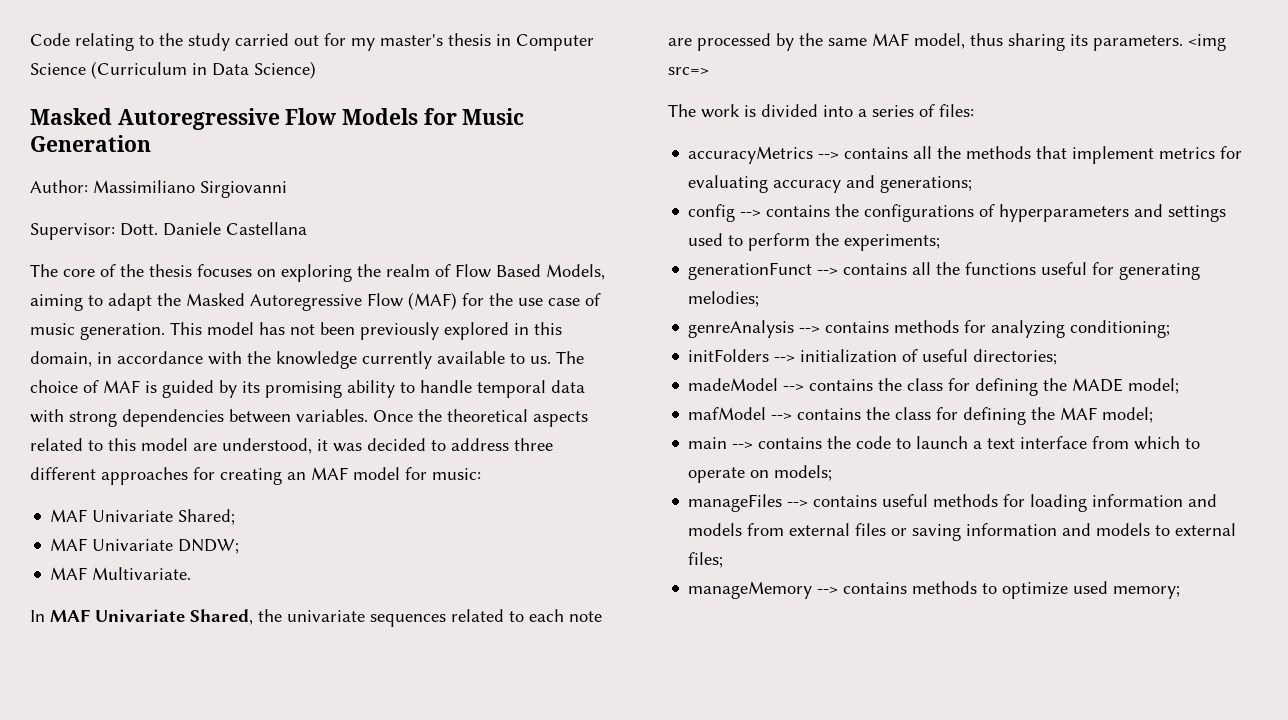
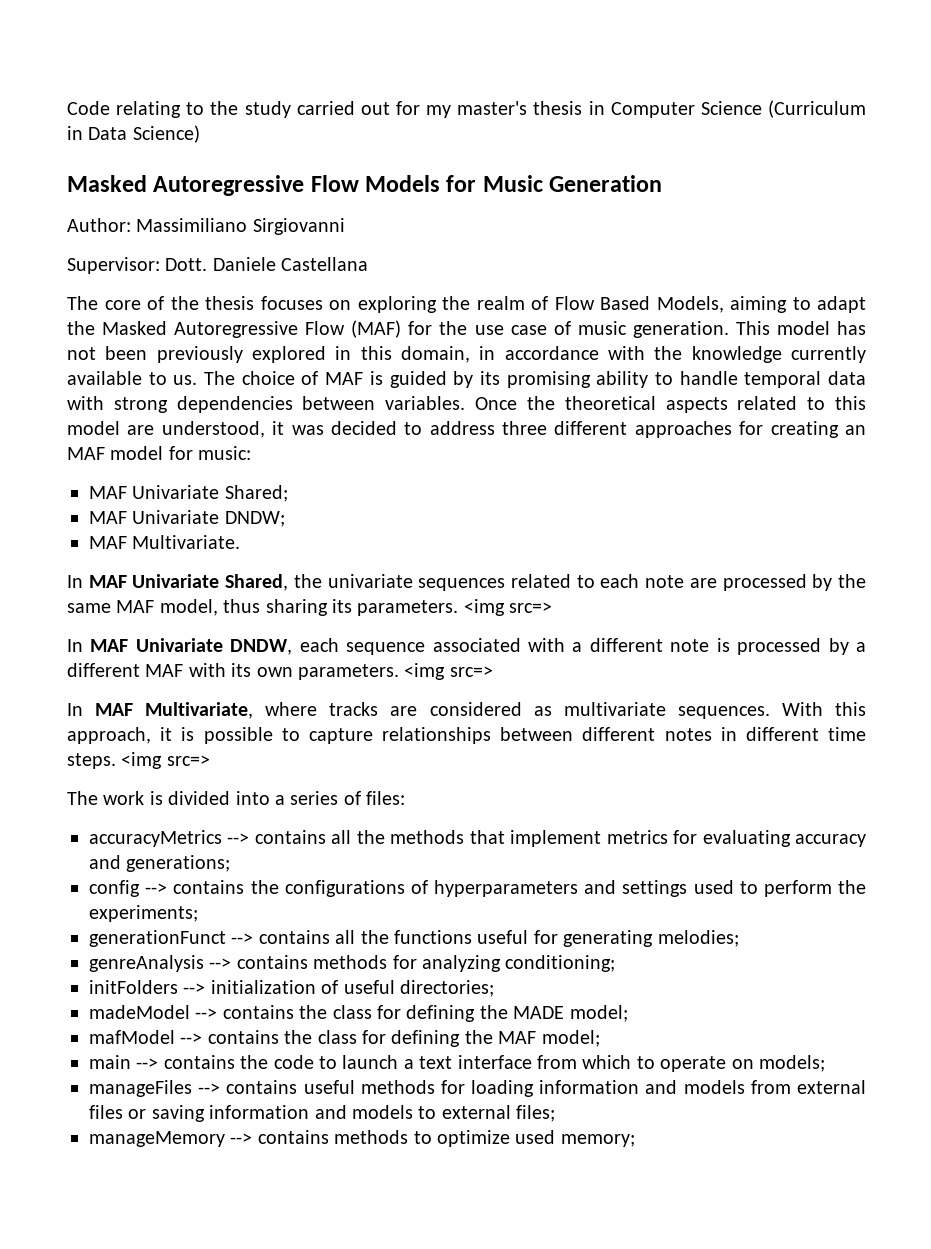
+ In MAF Univariate DNDW, each sequence associated with a different note is processed by a different MAF with its own parameters. <img src=>
+ In MAF Multivariate, where tracks are considered as multivariate sequences. With this approach, it is possible to capture relationships between different notes in different time steps. <img src=>

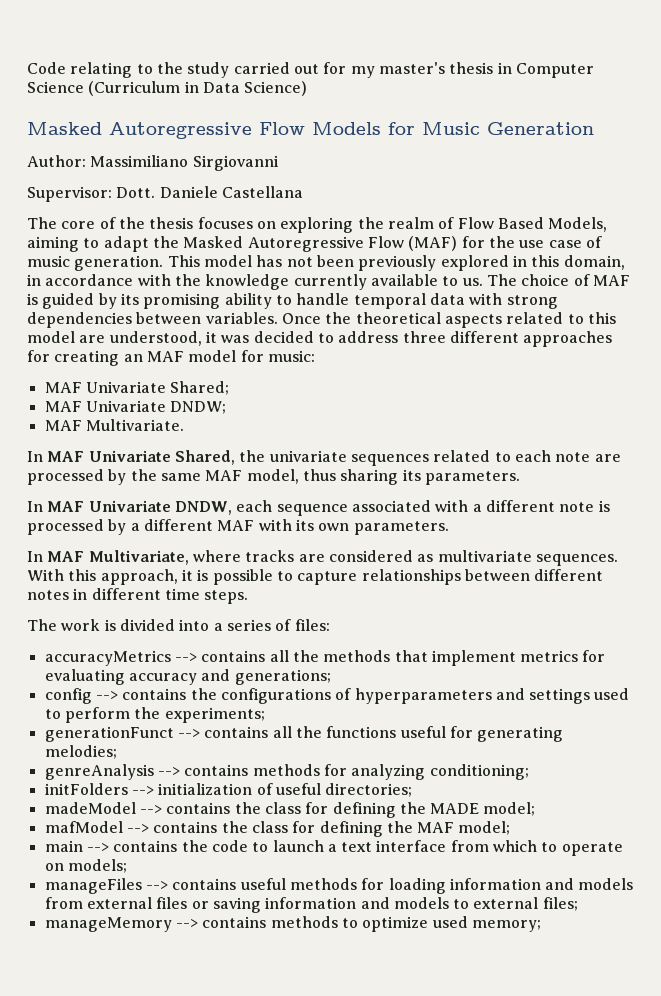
- In MAF Univariate Shared, the univariate sequences related to each note are processed by the same MAF model, thus sharing its parameters. <img src=>
+ In MAF Univariate Shared, the univariate sequences related to each note are processed by the same MAF model, thus sharing its parameters.
- In MAF Univariate DNDW, each sequence associated with a different note is processed by a different MAF with its own parameters. <img src=>
+ In MAF Univariate DNDW, each sequence associated with a different note is processed by a different MAF with its own parameters.
- With this approach, it is possible to capture relationships between different notes in different time steps. <img src=>
+ With this approach, it is possible to capture relationships between different notes in different time steps.

